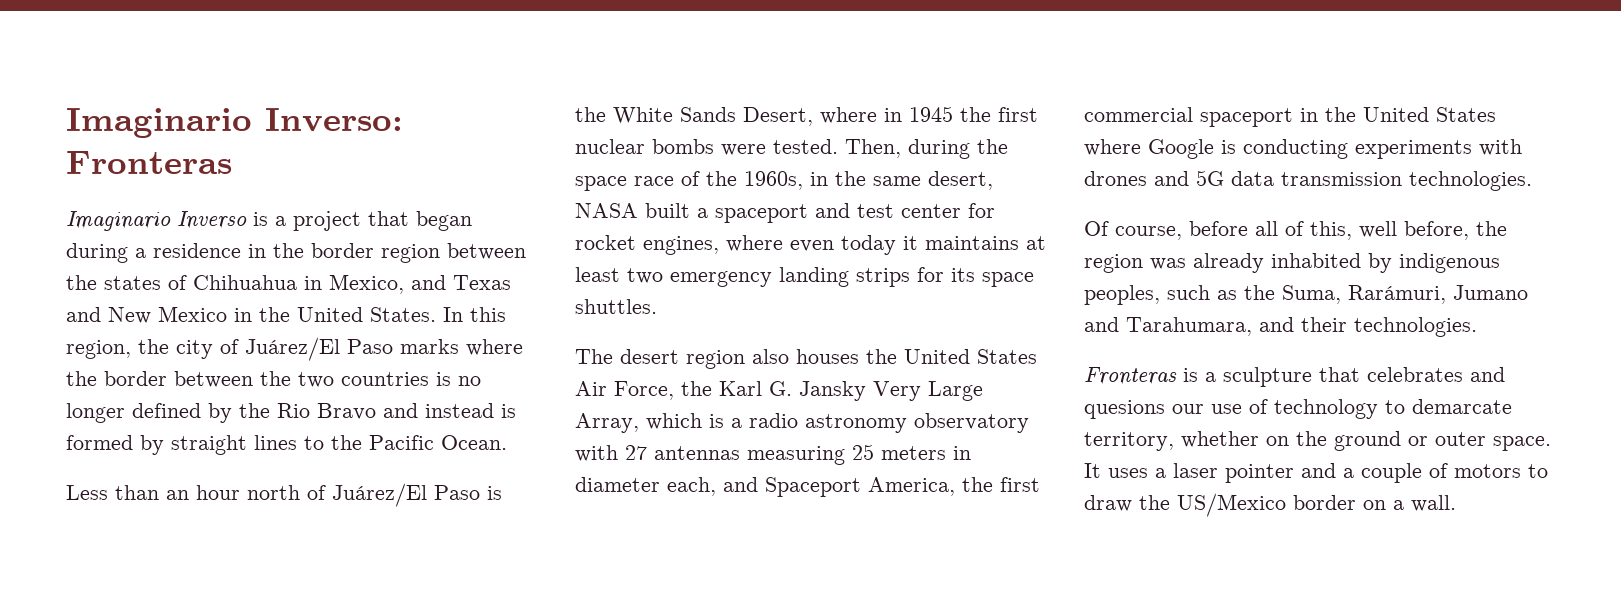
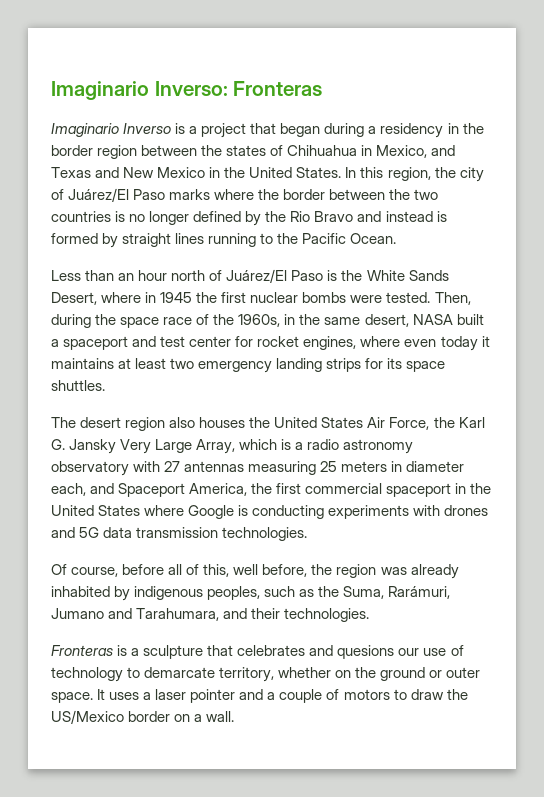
- Imaginario Inverso is a project that began during a residence in the border region between the states of Chihuahua in Mexico, and Texas and New Mexico in the United States.
+ Imaginario Inverso is a project that began during a residency in the border region between the states of Chihuahua in Mexico, and Texas and New Mexico in the United States.
- In this region, the city of Juárez/El Paso marks where the border between the two countries is no longer defined by the Rio Bravo and instead is formed by straight lines to the Pacific Ocean.
+ In this region, the city of Juárez/El Paso marks where the border between the two countries is no longer defined by the Rio Bravo and instead is formed by straight lines running to the Pacific Ocean.

